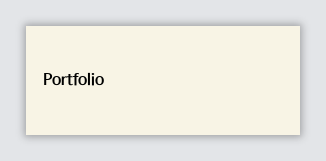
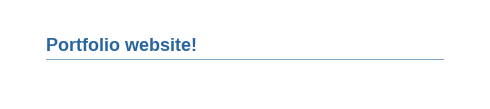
- Portfolio
+ Portfolio website!

